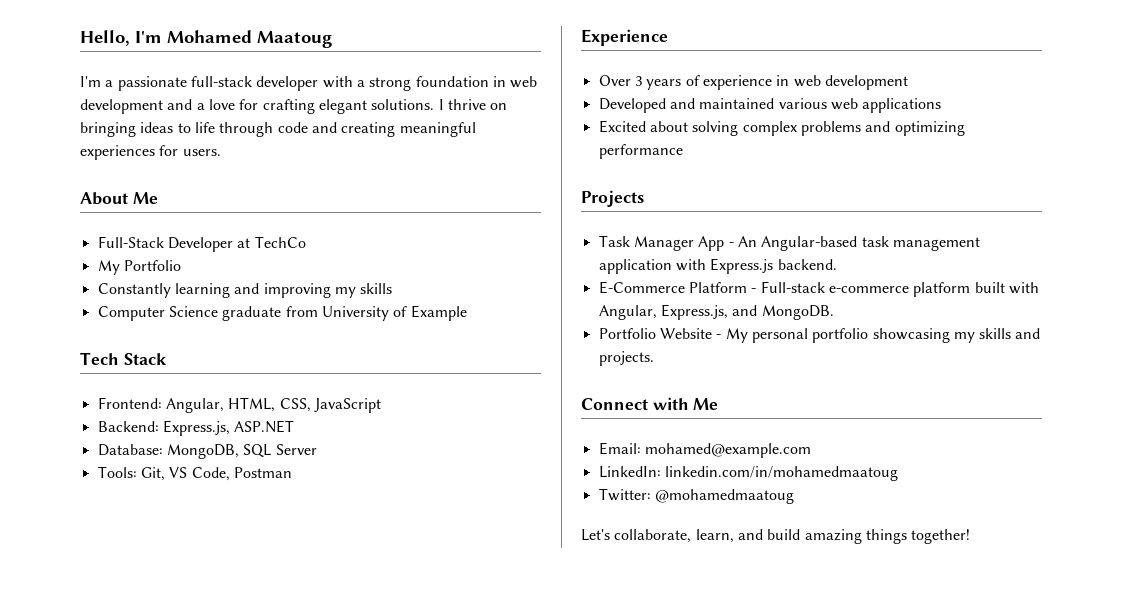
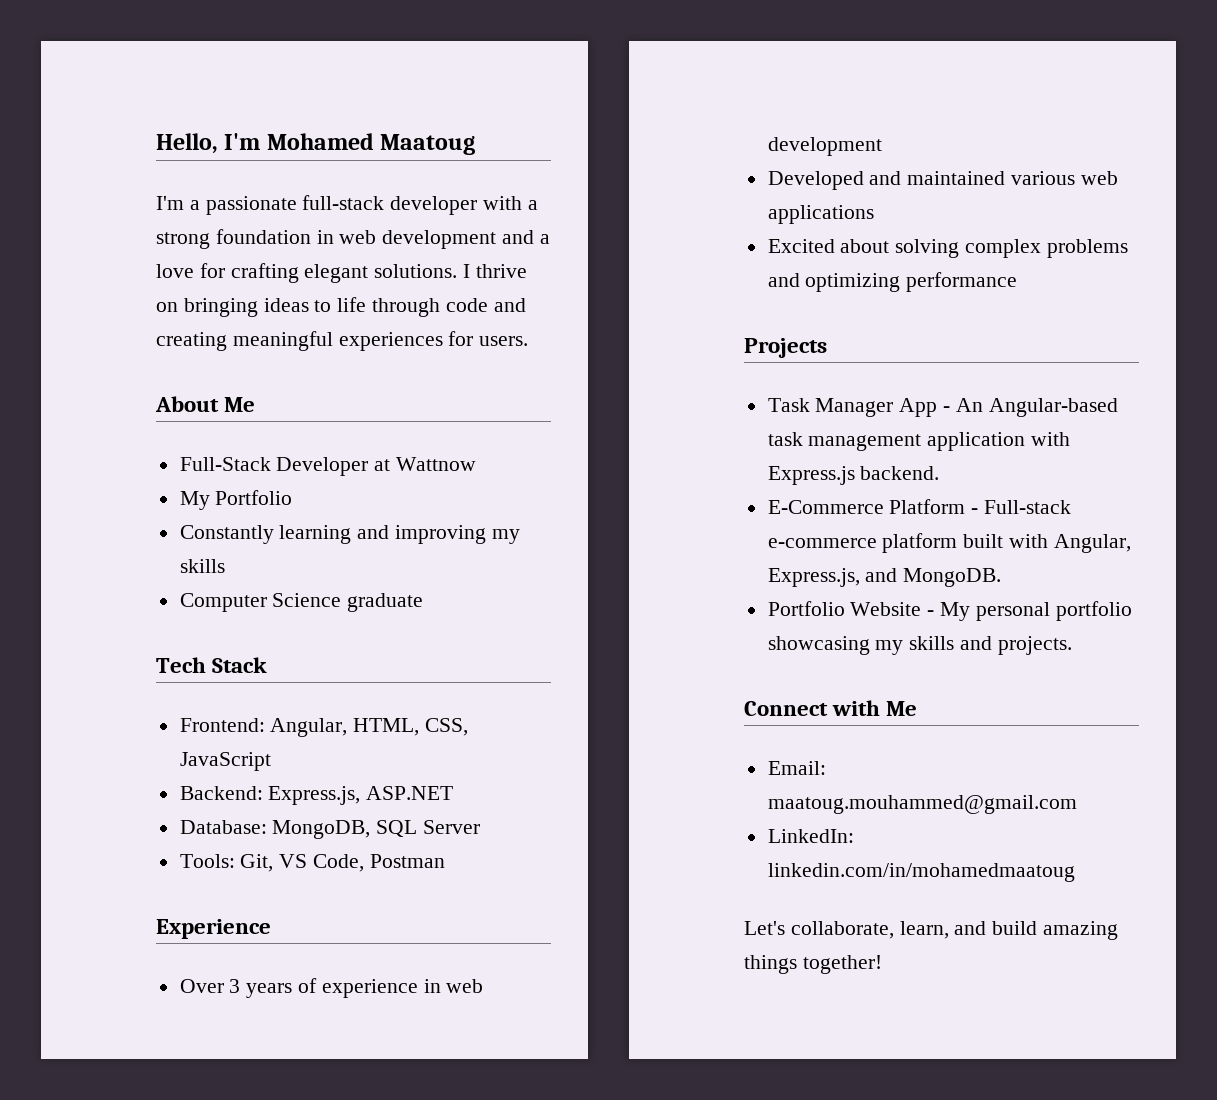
- Full-Stack Developer at TechCo
+ Full-Stack Developer at Wattnow
- Computer Science graduate from University of Example
+ Computer Science graduate
- Email: mohamed@example.com
+ Email: maatoug.mouhammed@gmail.com
- Twitter: @mohamedmaatoug

